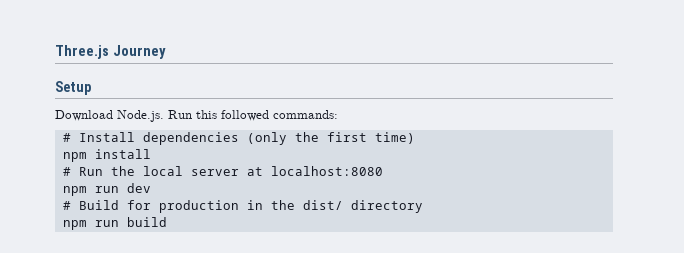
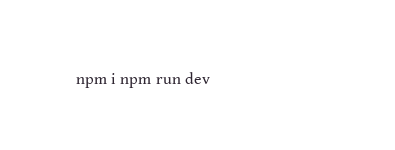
- Three.js Journey
- Setup
- Download Node.js. Run this followed commands:
- # Install dependencies (only the first time)
- npm install
- # Run the local server at localhost:8080
- npm run dev
- # Build for production in the dist/ directory
- npm run build
+ npm i npm run dev

